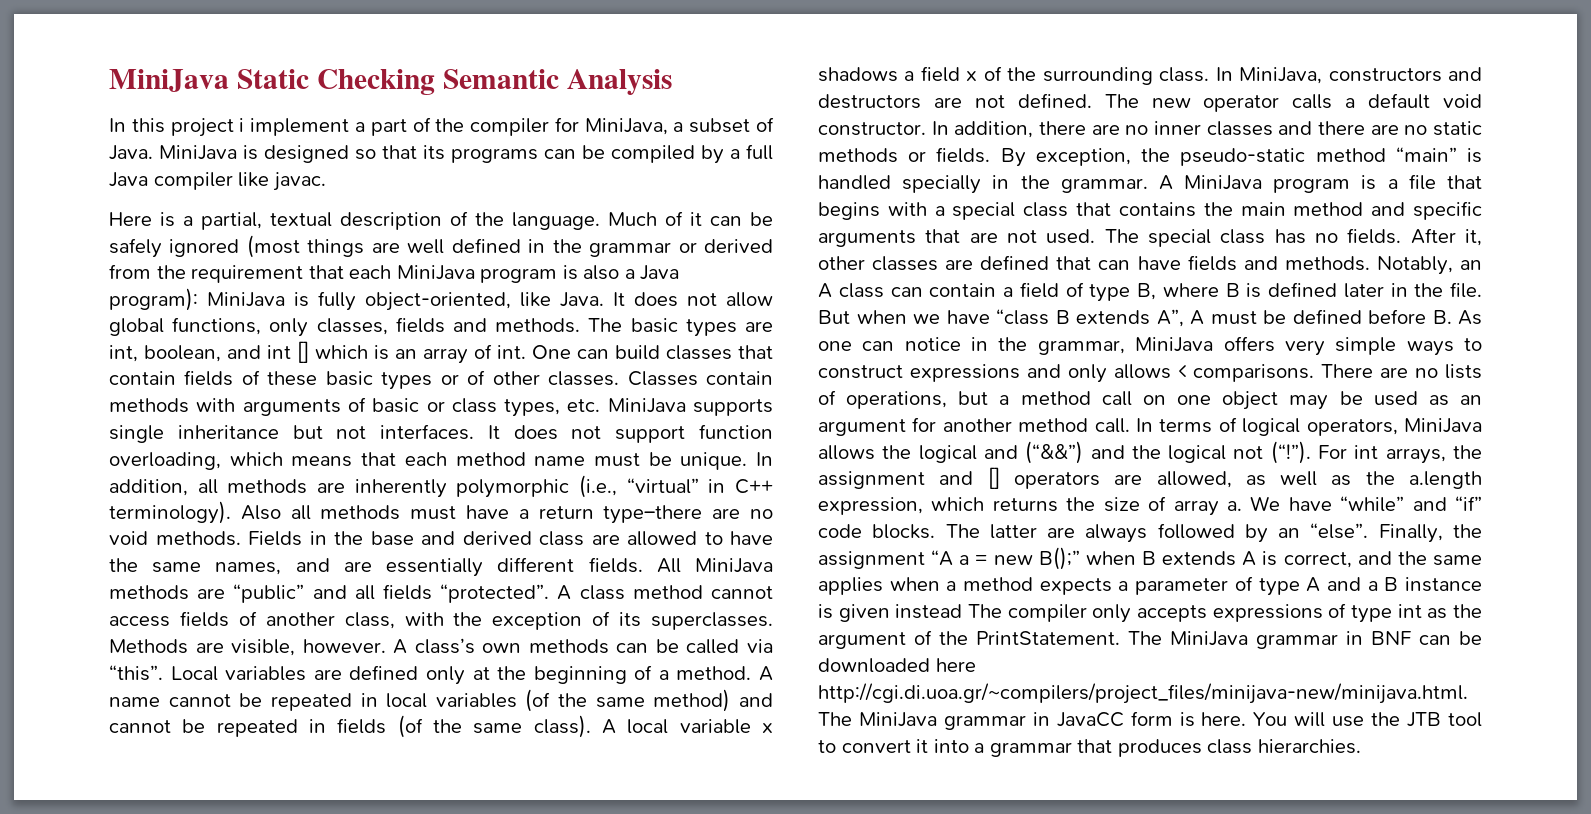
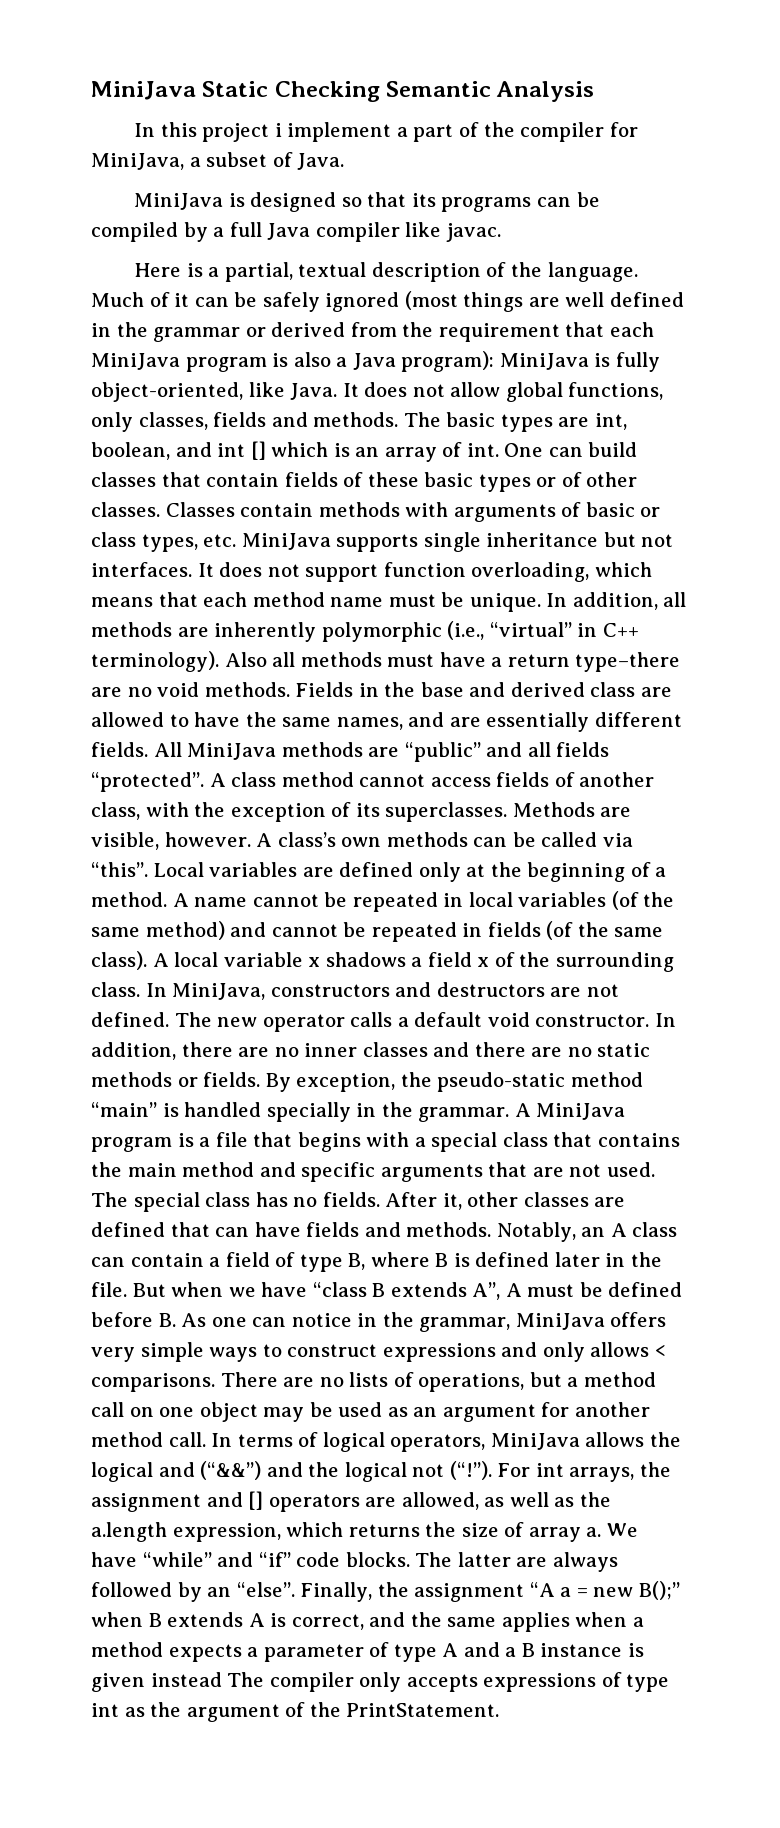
- In this project i implement a part of the compiler for MiniJava, a subset of Java. MiniJava is designed so that its programs can be compiled by a full Java compiler like javac.
+ In this project i implement a part of the compiler for MiniJava, a subset of Java.
+ MiniJava is designed so that its programs can be compiled by a full Java compiler like javac.
- The MiniJava grammar in BNF can be downloaded here http://cgi.di.uoa.gr/~compilers/project_files/minijava-new/minijava.html. The MiniJava grammar in JavaCC form is here. You will use the JTB tool to convert it into a grammar that produces class hierarchies.

